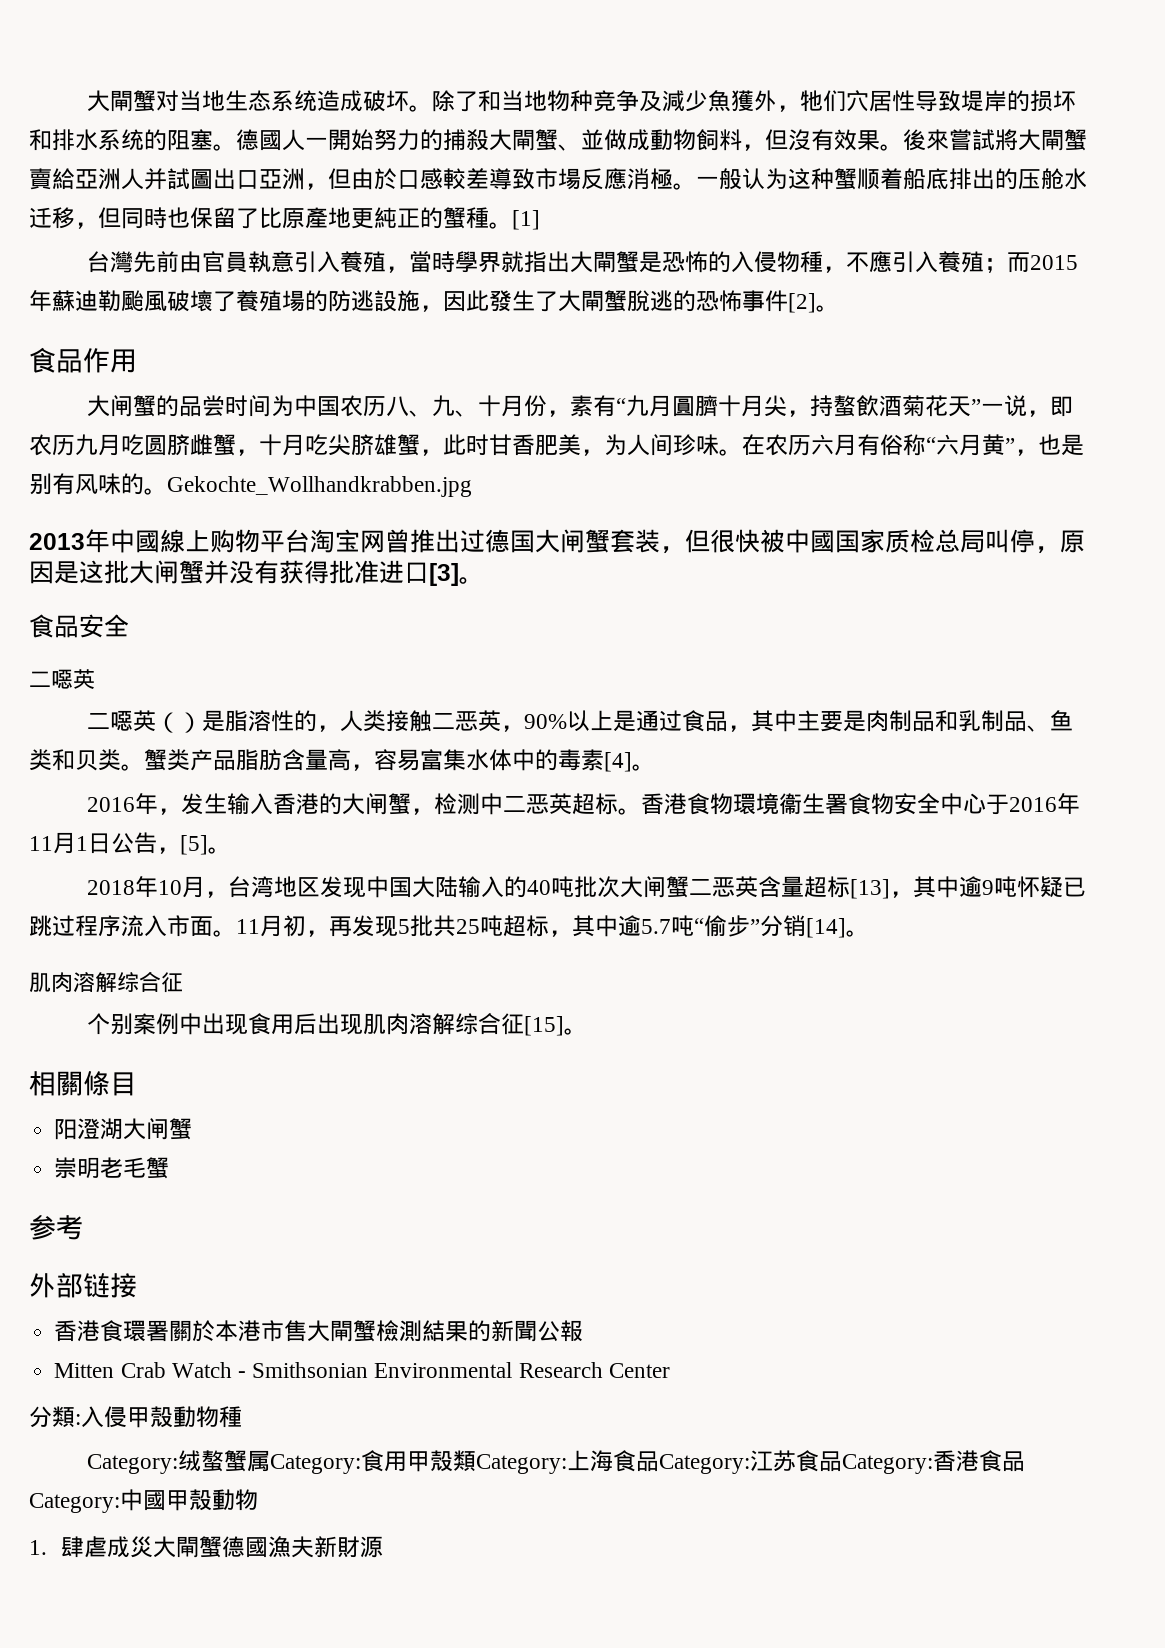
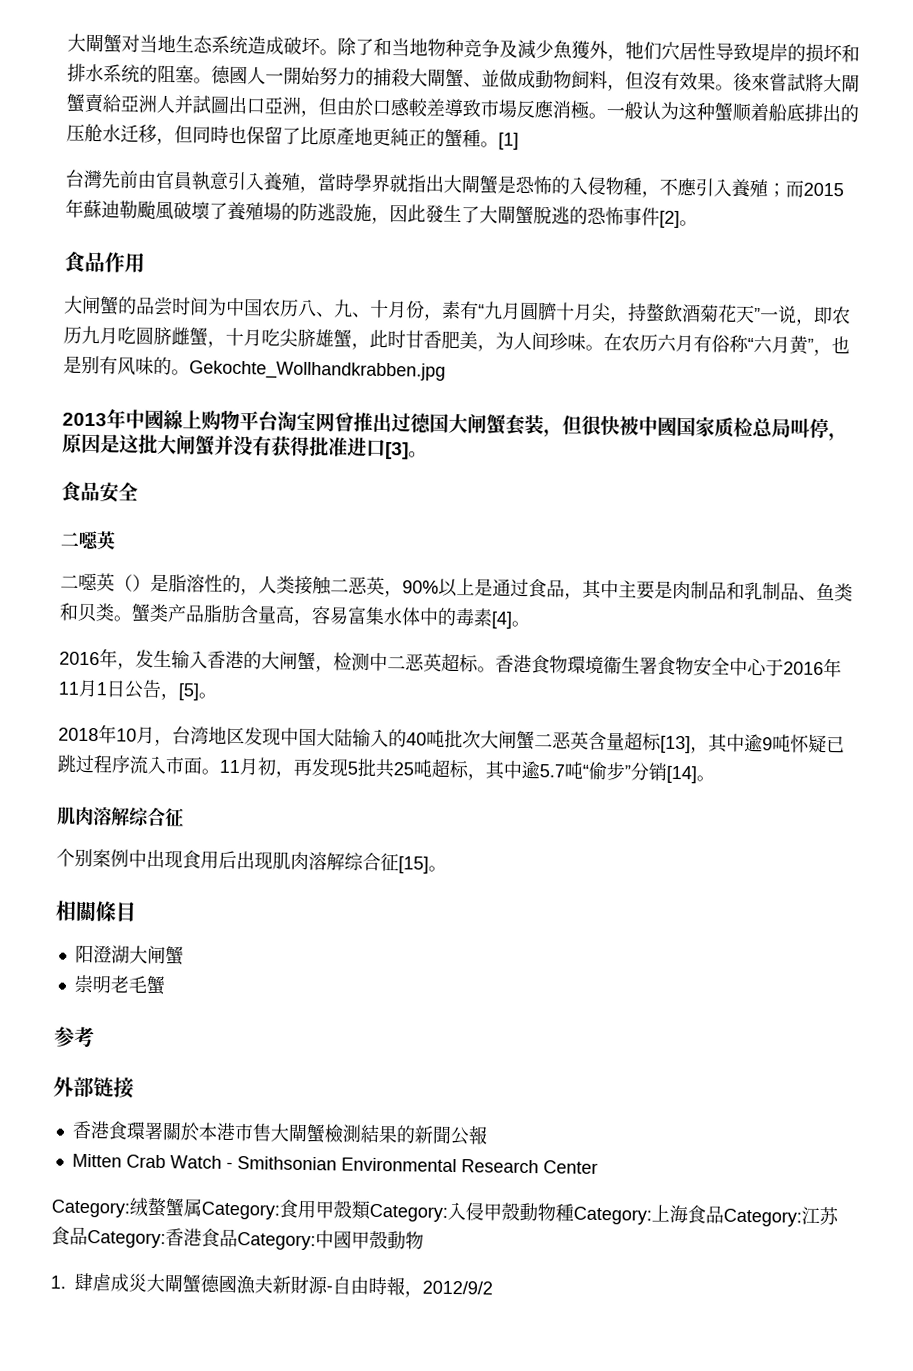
- 分類:入侵甲殼動物種
- Category:绒螯蟹属Category:食用甲殼類Category:上海食品Category:江苏食品Category:香港食品Category:中國甲殼動物
+ Category:绒螯蟹属Category:食用甲殼類Category:入侵甲殼動物種Category:上海食品Category:江苏食品Category:香港食品Category:中國甲殼動物
- 1.肆虐成災大閘蟹德國漁夫新財源
+ 1.肆虐成災大閘蟹德國漁夫新財源-自由時報，2012/9/2

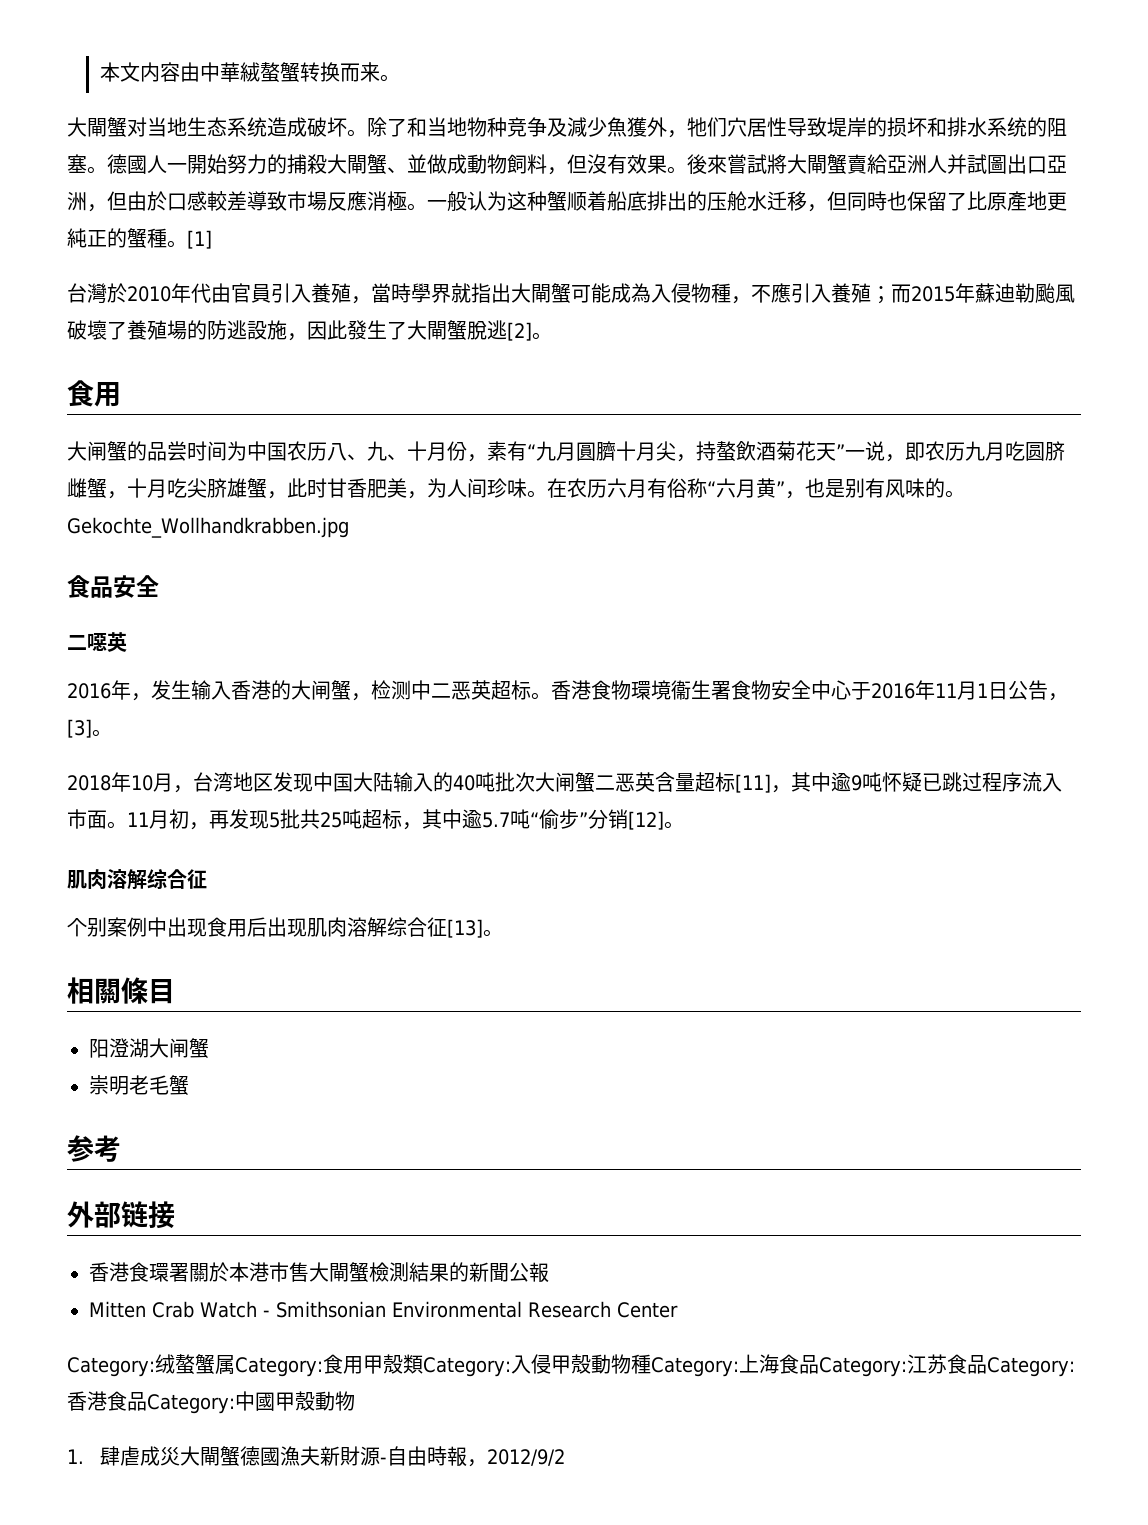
+ 本文内容由中華絨螯蟹转换而来。
- 台灣先前由官員執意引入養殖，當時學界就指出大閘蟹是恐怖的入侵物種，不應引入養殖；而2015年蘇迪勒颱風破壞了養殖場的防逃設施，因此發生了大閘蟹脫逃的恐怖事件[2]。
- 食品作用
+ 台灣於2010年代由官員引入養殖，當時學界就指出大閘蟹可能成為入侵物種，不應引入養殖；而2015年蘇迪勒颱風破壞了養殖場的防逃設施，因此發生了大閘蟹脫逃[2]。
+ 食用
- 2013年中國線上购物平台淘宝网曾推出过德国大闸蟹套装，但很快被中國国家质检总局叫停，原因是这批大闸蟹并没有获得批准进口[3]。
  食品安全
  二噁英
- 二噁英（）是脂溶性的，人类接触二恶英，90%以上是通过食品，其中主要是肉制品和乳制品、鱼类和贝类。蟹类产品脂肪含量高，容易富集水体中的毒素[4]。
- 香港食物環境衞生署食物安全中心于2016年11月1日公告，[5]。
+ 香港食物環境衞生署食物安全中心于2016年11月1日公告，[3]。
- 2018年10月，台湾地区发现中国大陆输入的40吨批次大闸蟹二恶英含量超标[13]，其中逾9吨怀疑已跳过程序流入市面。
+ 2018年10月，台湾地区发现中国大陆输入的40吨批次大闸蟹二恶英含量超标[11]，其中逾9吨怀疑已跳过程序流入市面。
- 11月初，再发现5批共25吨超标，其中逾5.7吨“偷步”分销[14]。
+ 11月初，再发现5批共25吨超标，其中逾5.7吨“偷步”分销[12]。
- 个别案例中出现食用后出现肌肉溶解综合征[15]。
+ 个别案例中出现食用后出现肌肉溶解综合征[13]。

